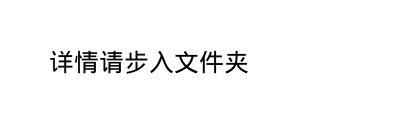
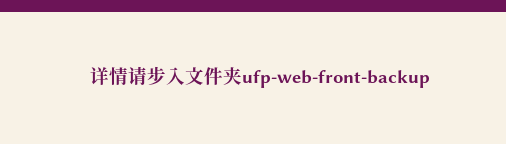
- 详情请步入文件夹
+ 详情请步入文件夹ufp-web-front-backup

